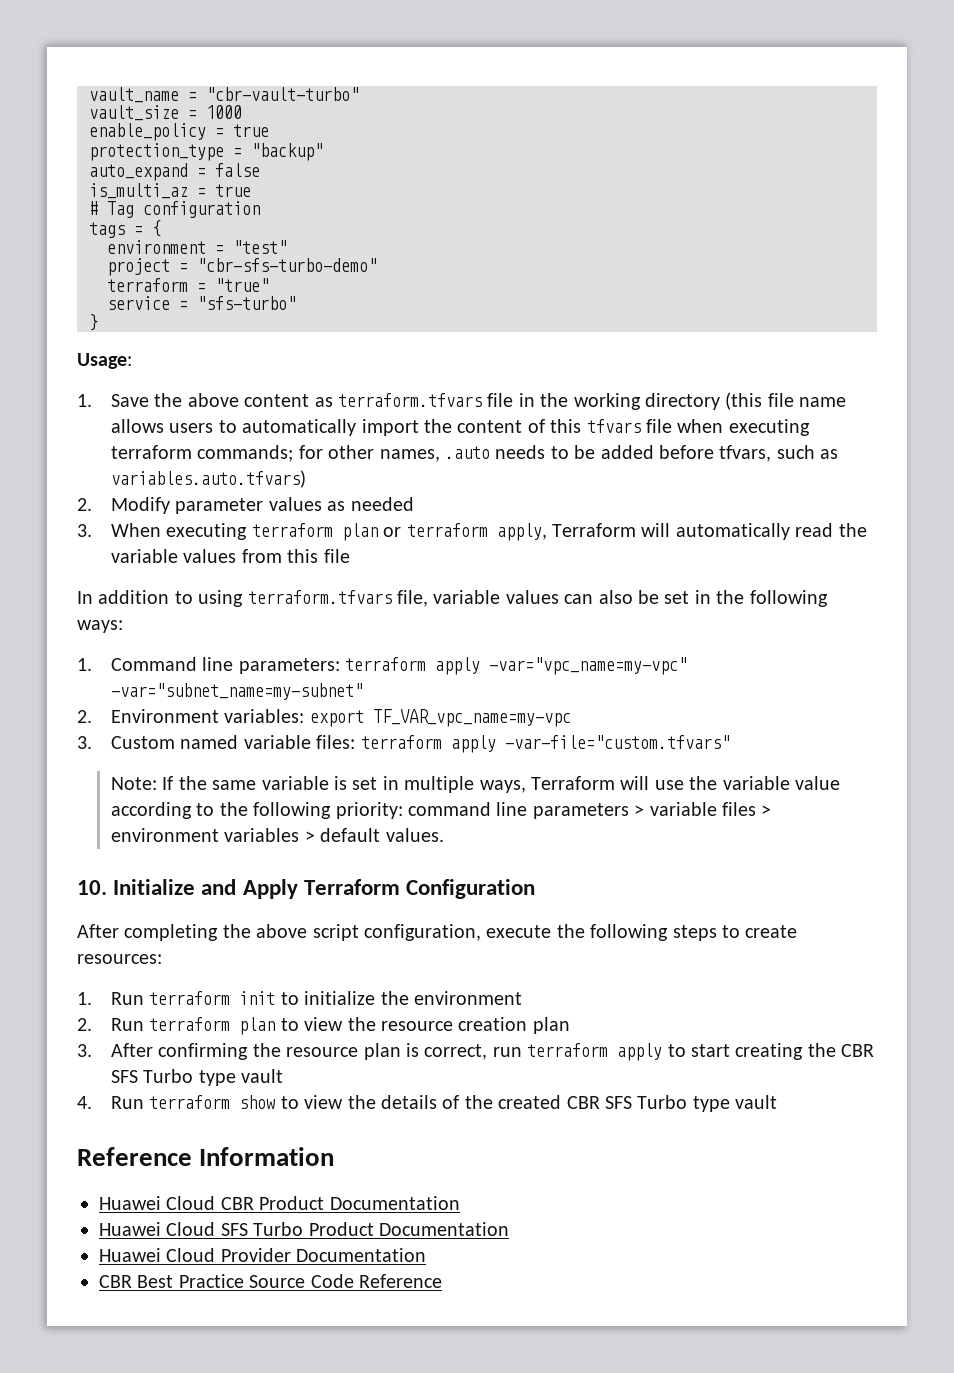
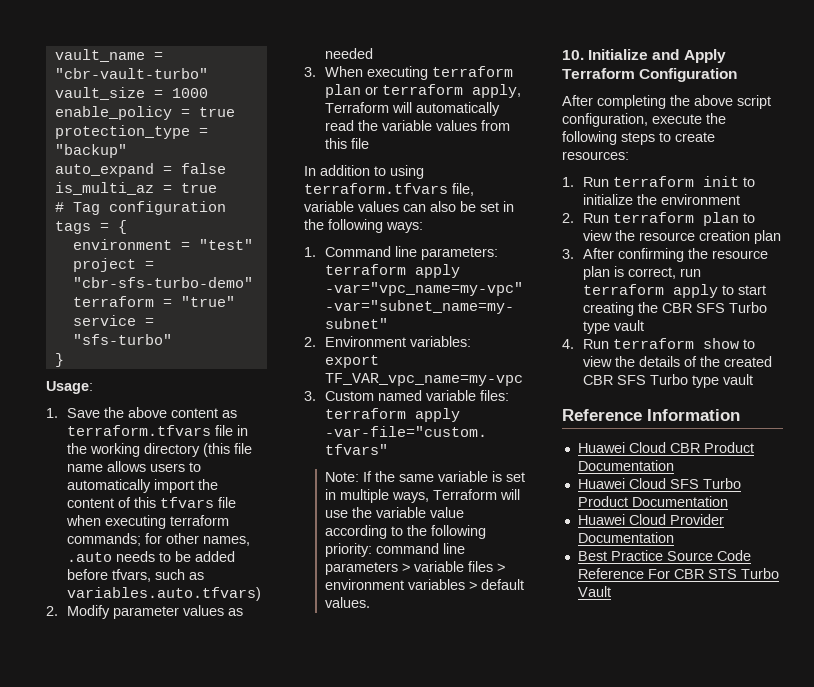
- CBR Best Practice Source Code Reference
+ Best Practice Source Code Reference For CBR STS Turbo Vault

